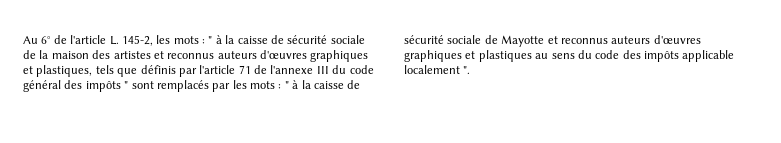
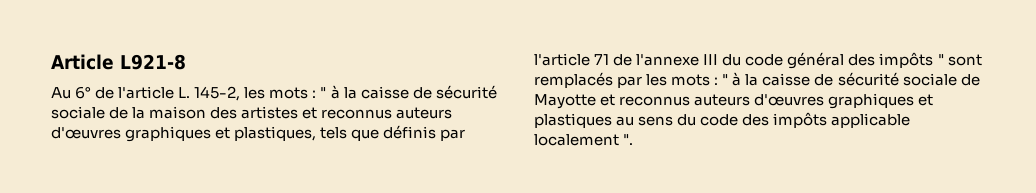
+ Article L921-8

